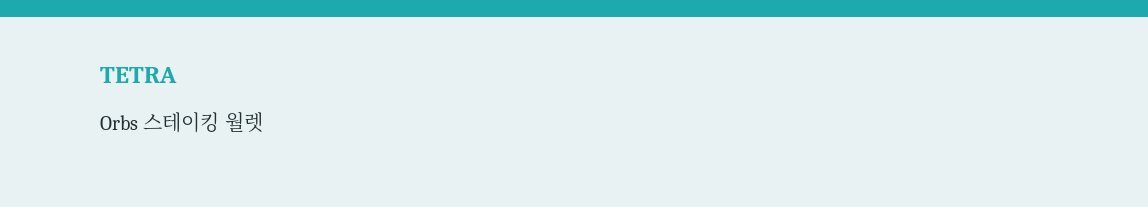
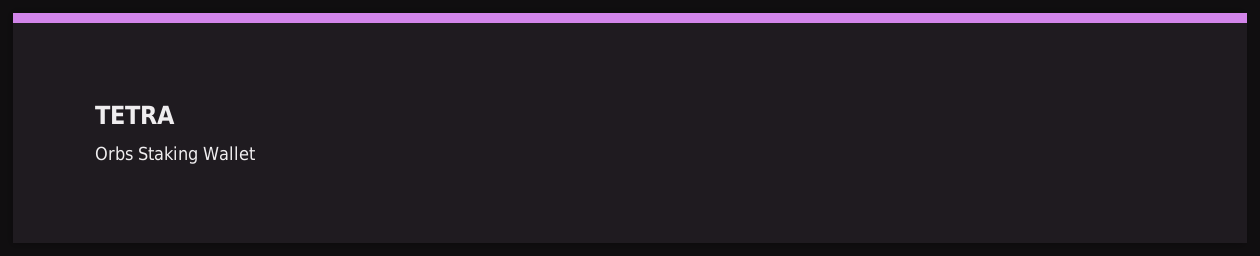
- Orbs 스테이킹 월렛
+ Orbs Staking Wallet

